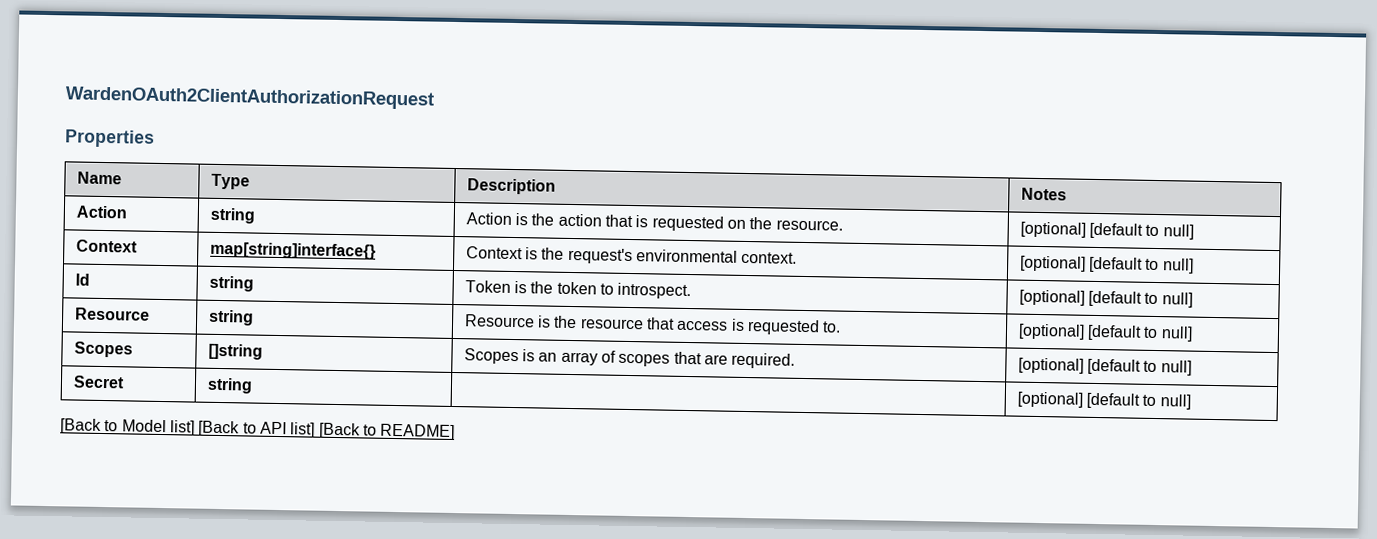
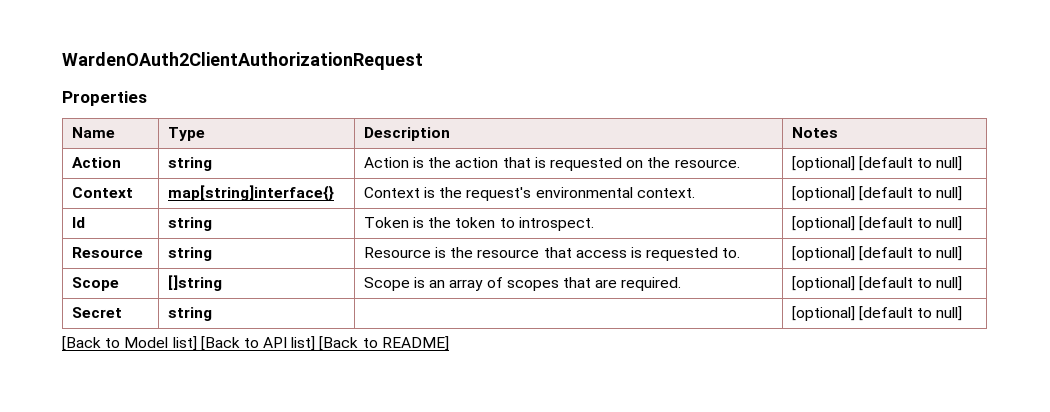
- Scopes | []string | Scopes is an array of scopes that are required. | [optional] [default to null]
+ Scope | []string | Scope is an array of scopes that are required. | [optional] [default to null]

